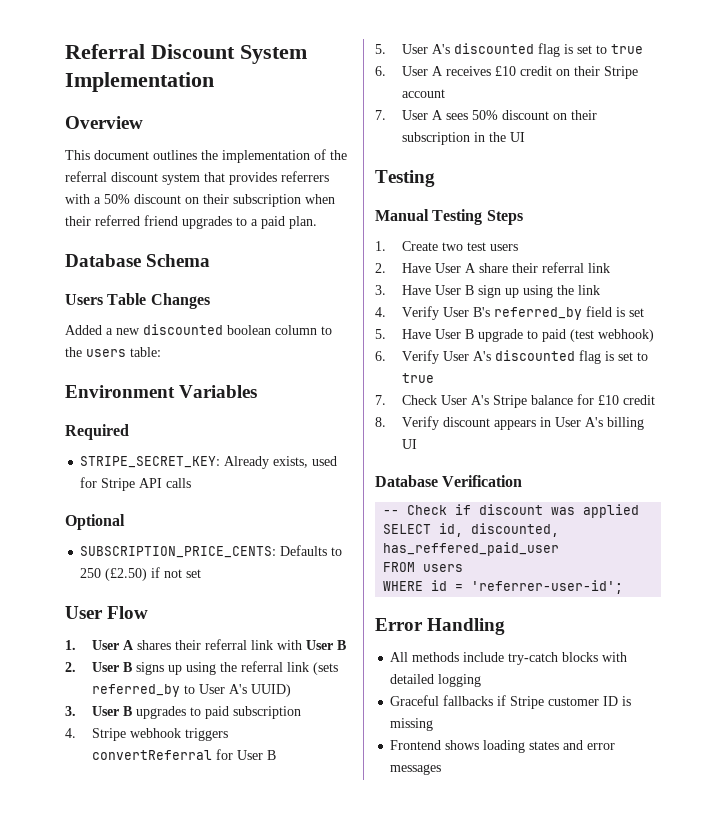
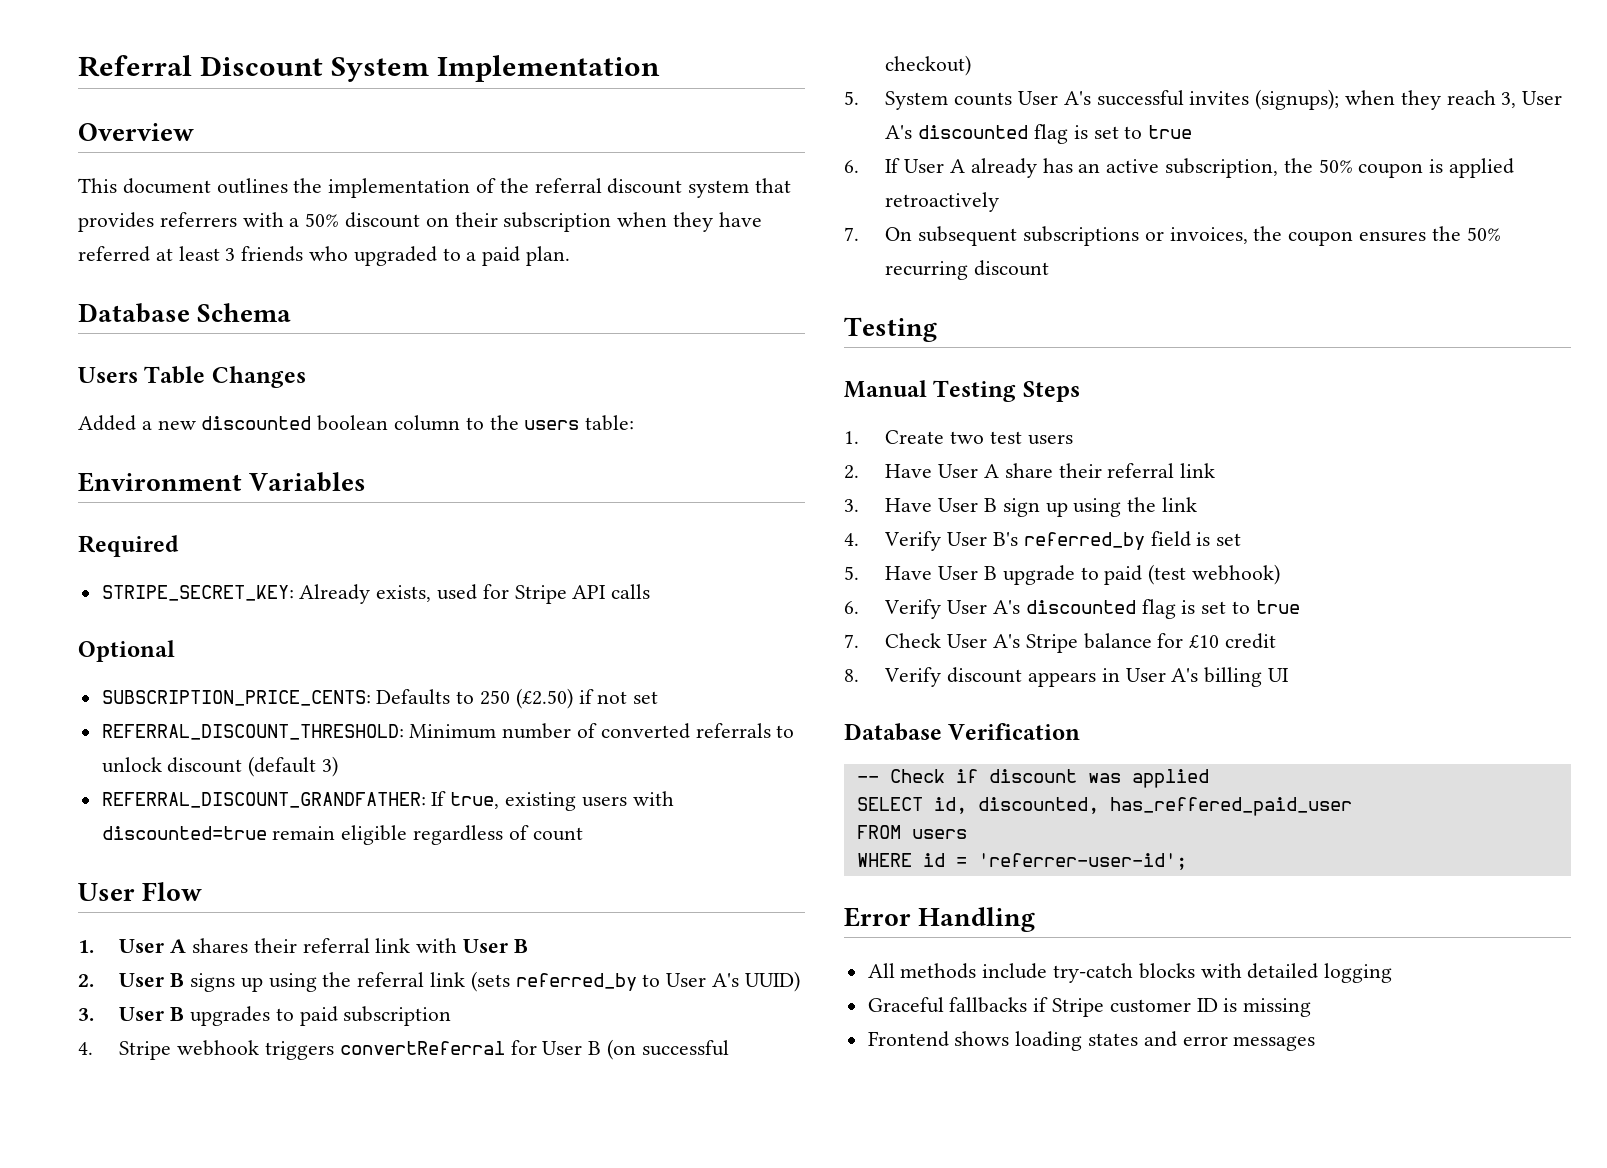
- This document outlines the implementation of the referral discount system that provides referrers with a 50% discount on their subscription when their referred friend upgrades to a paid plan.
+ This document outlines the implementation of the referral discount system that provides referrers with a 50% discount on their subscription when they have referred at least 3 friends who upgraded to a paid plan.
+ REFERRAL_DISCOUNT_THRESHOLD: Minimum number of converted referrals to unlock discount (default 3)
+ REFERRAL_DISCOUNT_GRANDFATHER: If true, existing users with discounted=true remain eligible regardless of count
- 4. Stripe webhook triggers convertReferral for User B
- 5. User A's discounted flag is set to true
+ 4. Stripe webhook triggers convertReferral for User B (on successful checkout)
+ 5. System counts User A's successful invites (signups); when they reach 3, User A's discounted flag is set to true
- 6. User A receives £10 credit on their Stripe account
- 7. User A sees 50% discount on their subscription in the UI
+ 6. If User A already has an active subscription, the 50% coupon is applied retroactively
+ 7. On subsequent subscriptions or invoices, the coupon ensures the 50% recurring discount

